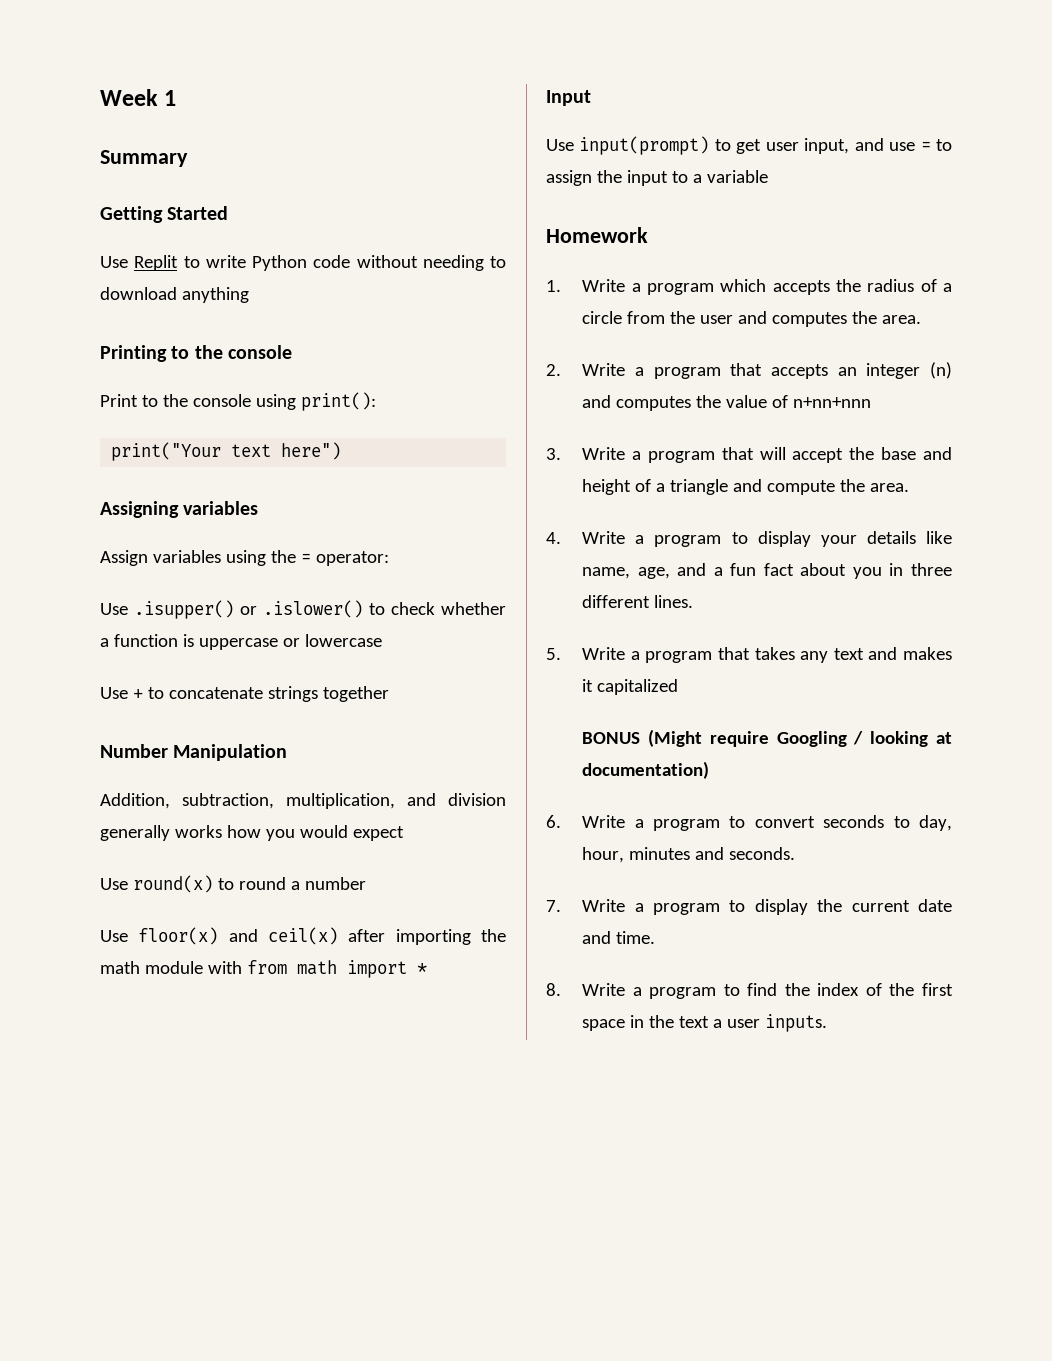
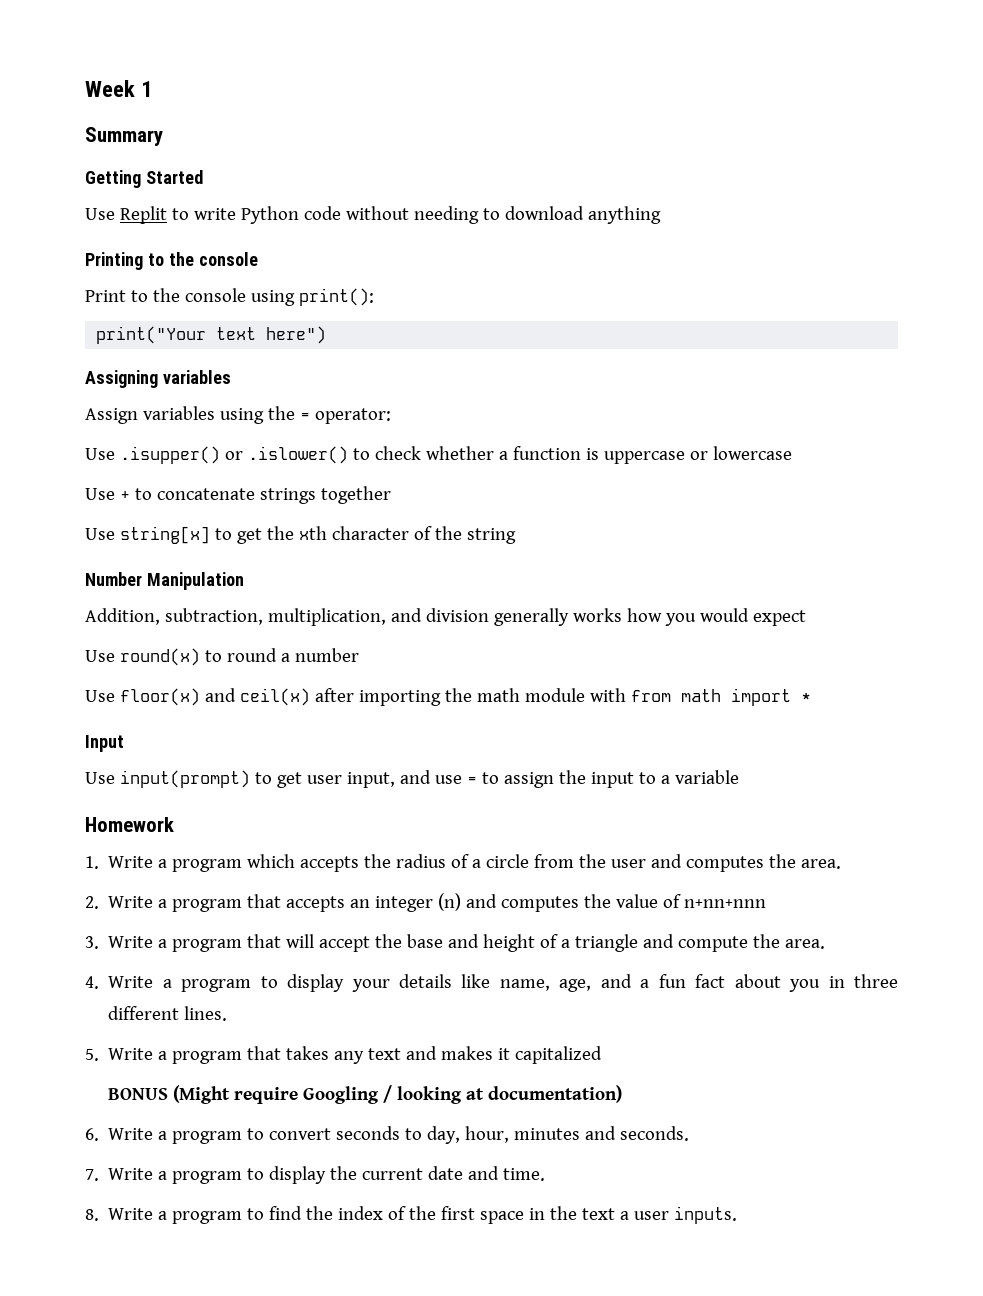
+ Use string[x] to get the xth character of the string

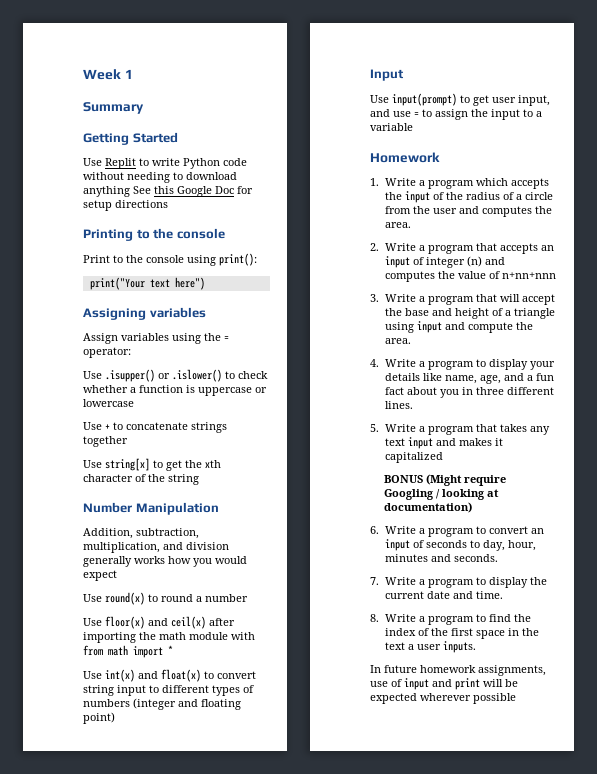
- Use Replit to write Python code without needing to download anything
+ Use Replit to write Python code without needing to download anything See this Google Doc for setup directions
+ Use int(x) and float(x) to convert string input to different types of numbers (integer and floating point)
- 1. Write a program which accepts the radius of a circle from the user and computes the area.
+ 1. Write a program which accepts the input of the radius of a circle from the user and computes the area.
- 2. Write a program that accepts an integer (n) and computes the value of n+nn+nnn
+ 2. Write a program that accepts an input of integer (n) and computes the value of n+nn+nnn
- 3. Write a program that will accept the base and height of a triangle and compute the area.
+ 3. Write a program that will accept the base and height of a triangle using input and compute the area.
- 5. Write a program that takes any text and makes it capitalized
+ 5. Write a program that takes any text input and makes it capitalized
- 6. Write a program to convert seconds to day, hour, minutes and seconds.
+ 6. Write a program to convert an input of seconds to day, hour, minutes and seconds.
+ In future homework assignments, use of input and print will be expected wherever possible

